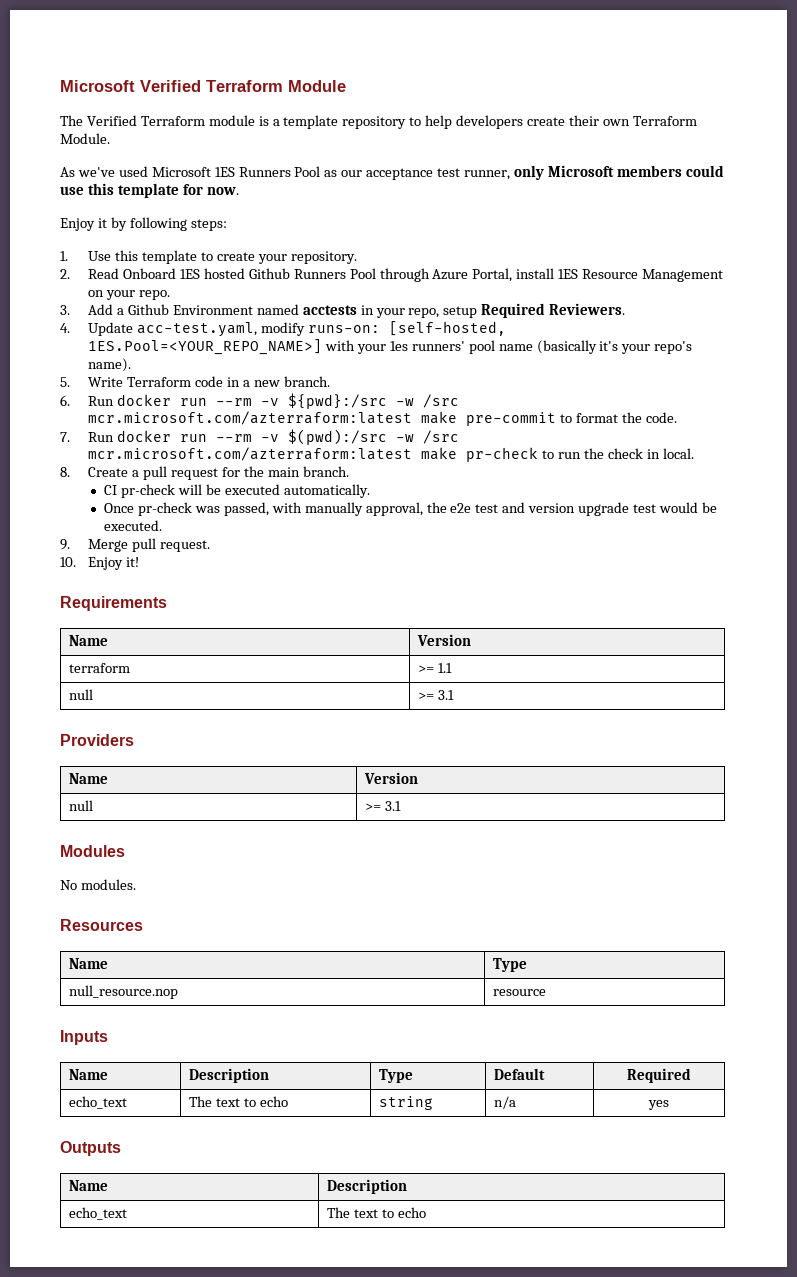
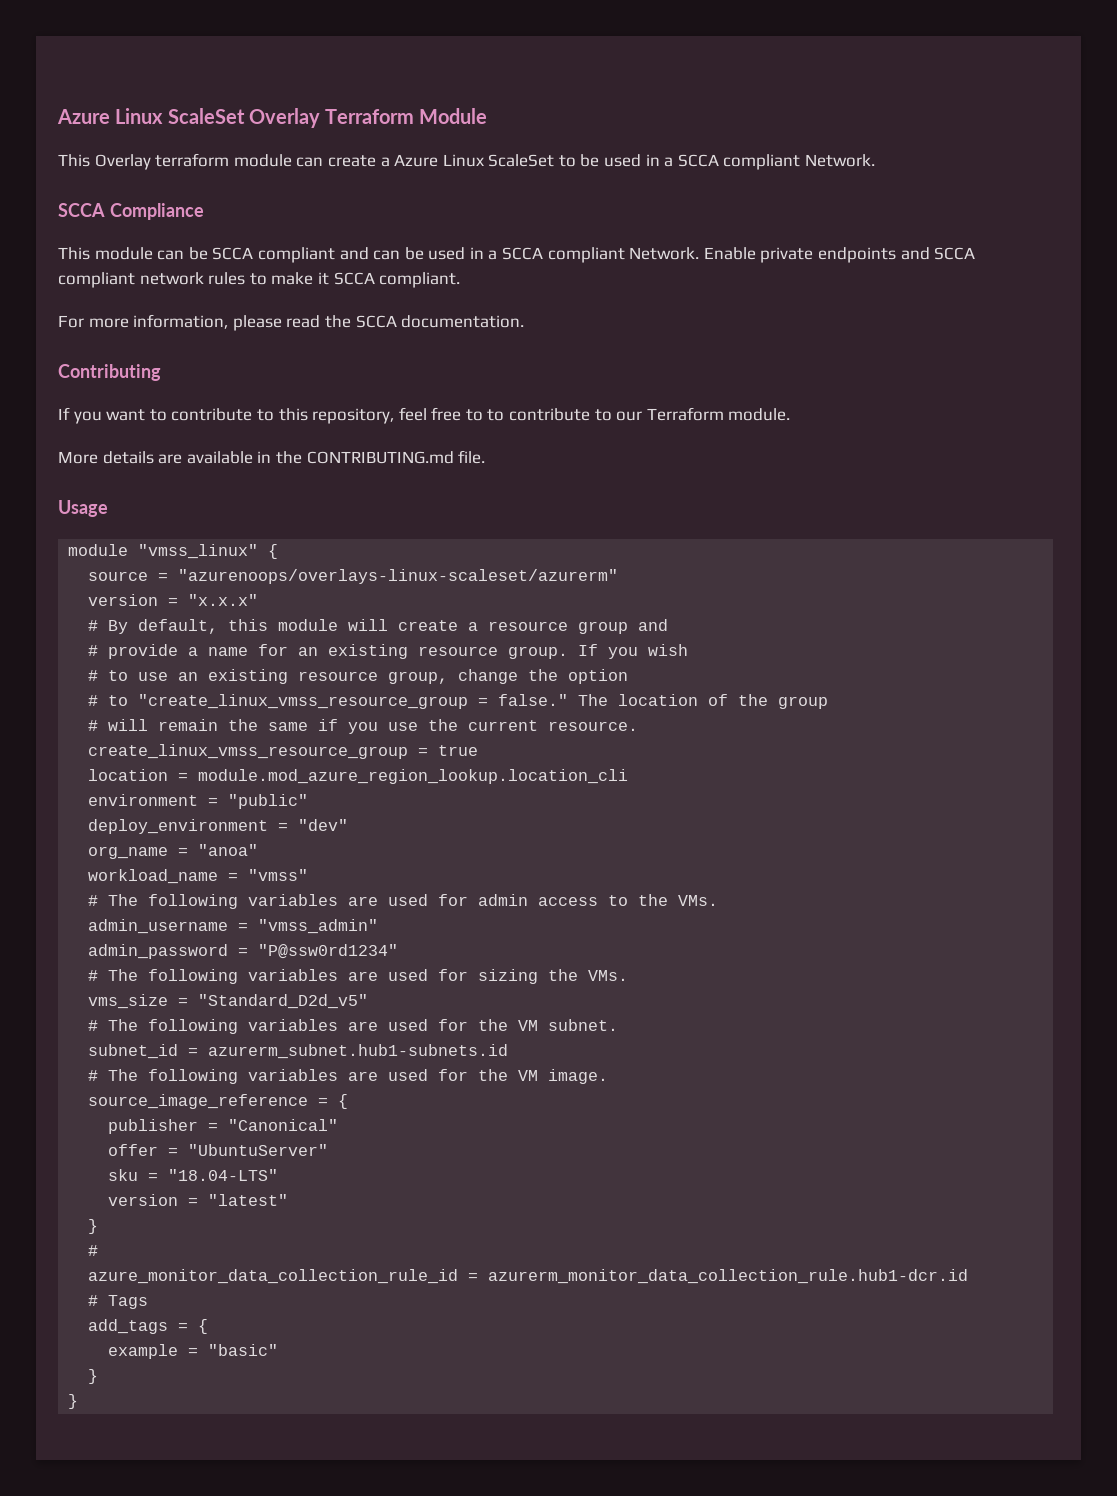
- Microsoft Verified Terraform Module
- The Verified Terraform module is a template repository to help developers create their own Terraform Module.
- As we've used Microsoft 1ES Runners Pool as our acceptance test runner, only Microsoft members could use this template for now.
- Enjoy it by following steps:
- 1. Use this template to create your repository.
- 2. Read Onboard 1ES hosted Github Runners Pool through Azure Portal, install 1ES Resource Management on your repo.
- 3. Add a Github Environment named acctests in your repo, setup Required Reviewers.
- 4. Update acc-test.yaml, modify runs-on: [self-hosted, 1ES.Pool=<YOUR_REPO_NAME>] with your 1es runners' pool name (basically it's your repo's name).
- 5. Write Terraform code in a new branch.
- 6. Run docker run --rm -v ${pwd}:/src -w /src mcr.microsoft.com/azterraform:latest make pre-commit to format the code.
- 7. Run docker run --rm -v $(pwd):/src -w /src mcr.microsoft.com/azterraform:latest make pr-check to run the check in local.
- 8. Create a pull request for the main branch.
- CI pr-check will be executed automatically.
- Once pr-check was passed, with manually approval, the e2e test and version upgrade test would be executed.
- 9. Merge pull request.
- 10. Enjoy it!
- Requirements
- Name | Version
- terraform | >= 1.1
- null | >= 3.1
- Providers
- Name | Version
- null | >= 3.1
- Modules
- No modules.
- Resources
- Name | Type
- null_resource.nop | resource
- Inputs
- Name | Description | Type | Default | Required
- echo_text | The text to echo | string | n/a | yes
- Outputs
- Name | Description
- echo_text | The text to echo
+ Azure Linux ScaleSet Overlay Terraform Module
+ This Overlay terraform module can create a Azure Linux ScaleSet to be used in a SCCA compliant Network.
+ SCCA Compliance
+ This module can be SCCA compliant and can be used in a SCCA compliant Network. Enable private endpoints and SCCA compliant network rules to make it SCCA compliant.
+ For more information, please read the SCCA documentation.
+ Contributing
+ If you want to contribute to this repository, feel free to to contribute to our Terraform module.
+ More details are available in the CONTRIBUTING.md file.
+ Usage
+ module "vmss_linux" {
+ source = "azurenoops/overlays-linux-scaleset/azurerm"
+ version = "x.x.x"
+ # By default, this module will create a resource group and
+ # provide a name for an existing resource group. If you wish
+ # to use an existing resource group, change the option
+ # to "create_linux_vmss_resource_group = false." The location of the group
+ # will remain the same if you use the current resource.
+ create_linux_vmss_resource_group = true
+ location = module.mod_azure_region_lookup.location_cli
+ environment = "public"
+ deploy_environment = "dev"
+ org_name = "anoa"
+ workload_name = "vmss"
+ # The following variables are used for admin access to the VMs.
+ admin_username = "vmss_admin"
+ admin_password = "P@ssw0rd1234"
+ # The following variables are used for sizing the VMs.
+ vms_size = "Standard_D2d_v5"
+ # The following variables are used for the VM subnet.
+ subnet_id = azurerm_subnet.hub1-subnets.id
+ # The following variables are used for the VM image.
+ source_image_reference = {
+ publisher = "Canonical"
+ offer = "UbuntuServer"
+ sku = "18.04-LTS"
+ version = "latest"
+ }
+ #
+ azure_monitor_data_collection_rule_id = azurerm_monitor_data_collection_rule.hub1-dcr.id
+ # Tags
+ add_tags = {
+ example = "basic"
+ }
+ }

